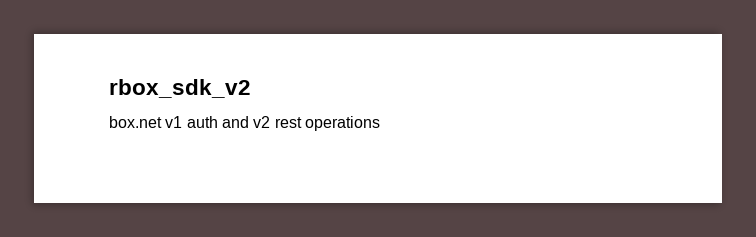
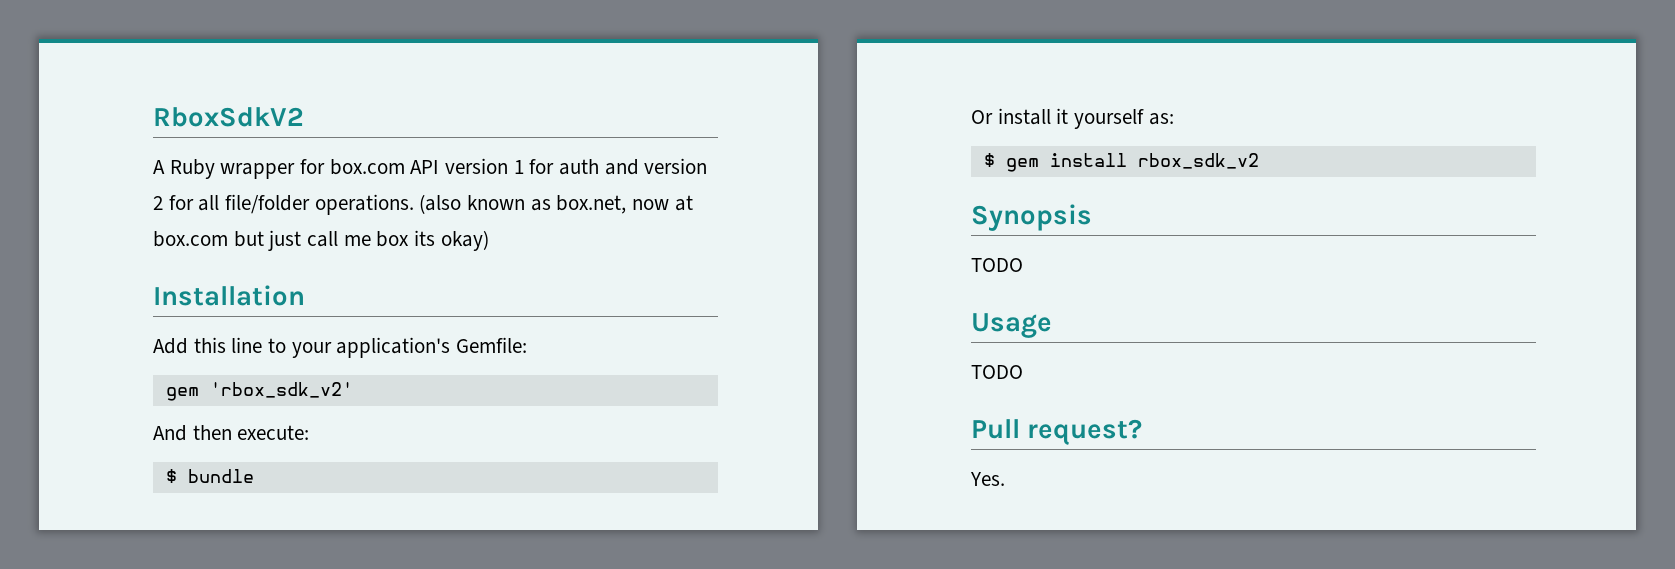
- rbox_sdk_v2
- box.net v1 auth and v2 rest operations
+ RboxSdkV2
+ A Ruby wrapper for box.com API version 1 for auth and version 2 for all file/folder operations. (also known as box.net, now at box.com but just call me box its okay)
+ Installation
+ Add this line to your application's Gemfile:
+ gem 'rbox_sdk_v2'
+ And then execute:
+ $ bundle
+ Or install it yourself as:
+ $ gem install rbox_sdk_v2
+ Synopsis
+ TODO
+ Usage
+ TODO
+ Pull request?
+ Yes.

